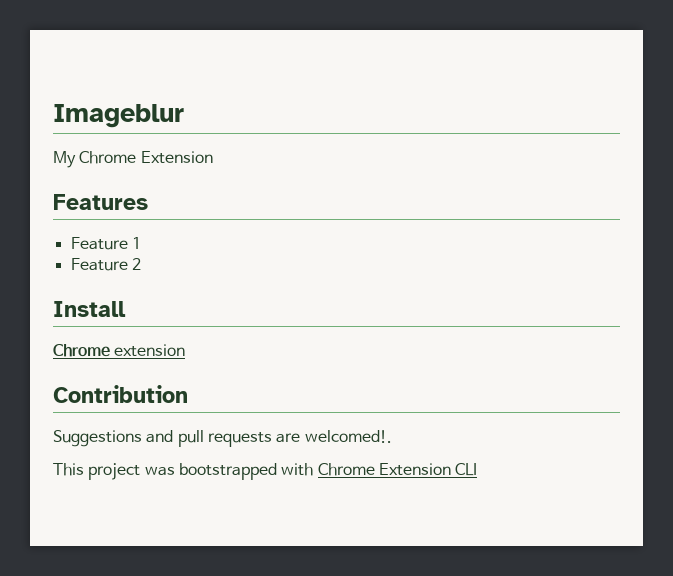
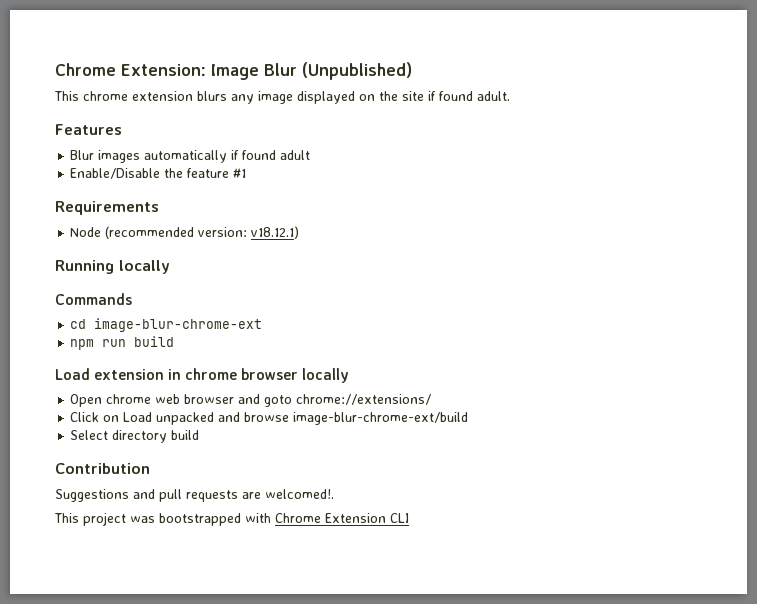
- Imageblur
- My Chrome Extension
+ Chrome Extension: Image Blur (Unpublished)
+ This chrome extension blurs any image displayed on the site if found adult.
  Features
- Feature 1
- Feature 2
- Install
- Chrome extension
+ Blur images automatically if found adult
+ Enable/Disable the feature #1
+ Requirements
+ Node (recommended version: v18.12.1)
+ Running locally
+ Commands
+ cd image-blur-chrome-ext
+ npm run build
+ Load extension in chrome browser locally
+ Open chrome web browser and goto chrome://extensions/
+ Click on Load unpacked and browse image-blur-chrome-ext/build
+ Select directory build

